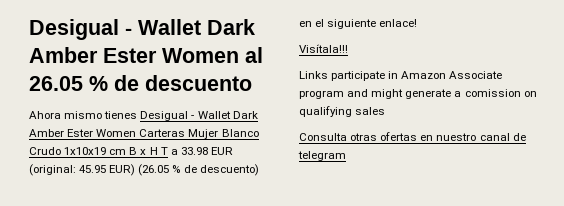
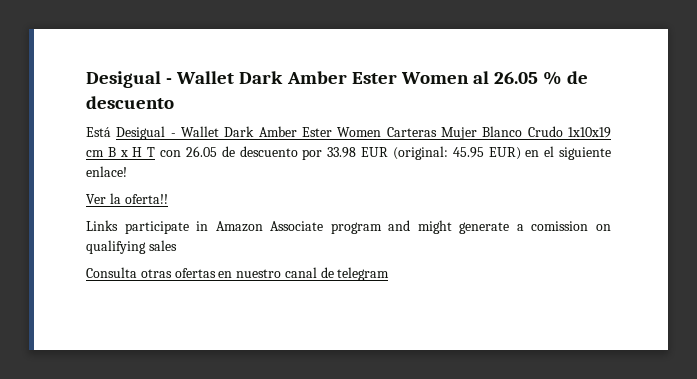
- Ahora mismo tienes Desigual - Wallet Dark Amber Ester Women Carteras Mujer Blanco Crudo 1x10x19 cm B x H T a 33.98 EUR (original: 45.95 EUR) (26.05 % de descuento) en el siguiente enlace!
+ Está Desigual - Wallet Dark Amber Ester Women Carteras Mujer Blanco Crudo 1x10x19 cm B x H T con 26.05 de descuento por 33.98 EUR (original: 45.95 EUR) en el siguiente enlace!
- Visítala!!!
+ Ver la oferta!!

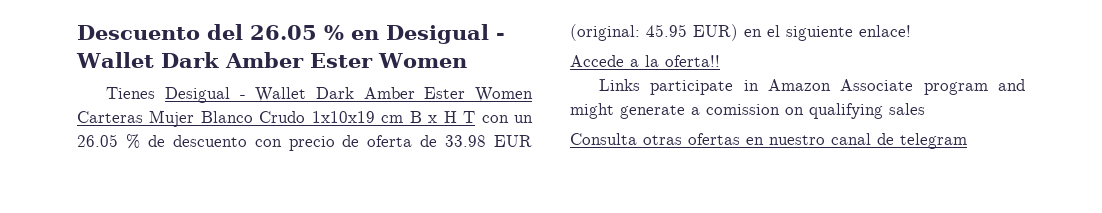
- Desigual - Wallet Dark Amber Ester Women al 26.05 % de descuento
- Está Desigual - Wallet Dark Amber Ester Women Carteras Mujer Blanco Crudo 1x10x19 cm B x H T con 26.05 de descuento por 33.98 EUR (original: 45.95 EUR) en el siguiente enlace!
+ Descuento del 26.05 % en Desigual - Wallet Dark Amber Ester Women
+ Tienes Desigual - Wallet Dark Amber Ester Women Carteras Mujer Blanco Crudo 1x10x19 cm B x H T con un 26.05 % de descuento con precio de oferta de 33.98 EUR (original: 45.95 EUR) en el siguiente enlace!
- Ver la oferta!!
+ Accede a la oferta!!

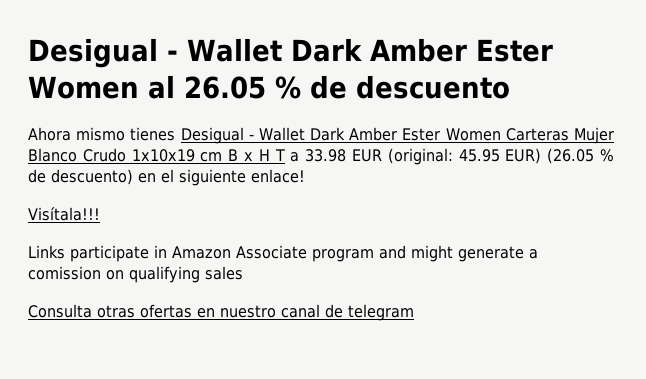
- Descuento del 26.05 % en Desigual - Wallet Dark Amber Ester Women
- Tienes Desigual - Wallet Dark Amber Ester Women Carteras Mujer Blanco Crudo 1x10x19 cm B x H T con un 26.05 % de descuento con precio de oferta de 33.98 EUR (original: 45.95 EUR) en el siguiente enlace!
+ Desigual - Wallet Dark Amber Ester Women al 26.05 % de descuento
+ Ahora mismo tienes Desigual - Wallet Dark Amber Ester Women Carteras Mujer Blanco Crudo 1x10x19 cm B x H T a 33.98 EUR (original: 45.95 EUR) (26.05 % de descuento) en el siguiente enlace!
- Accede a la oferta!!
+ Visítala!!!

